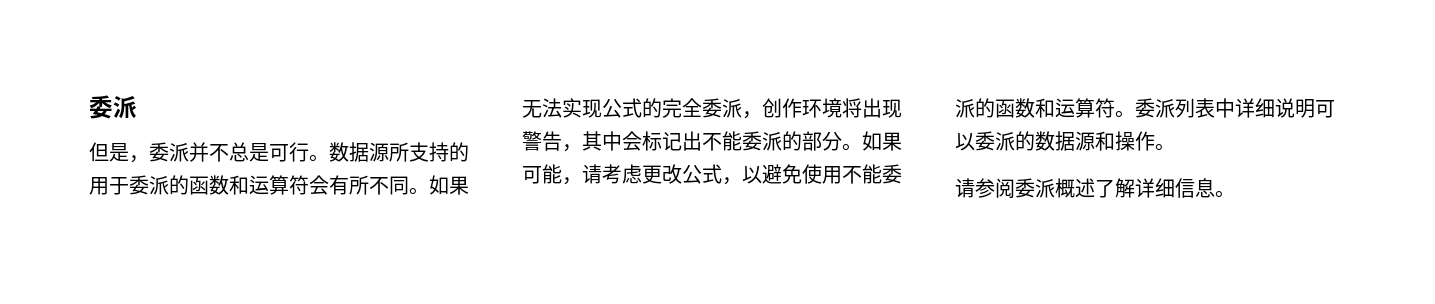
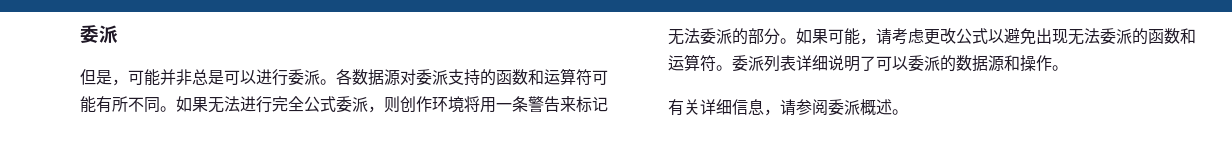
- 但是，委派并不总是可行。数据源所支持的用于委派的函数和运算符会有所不同。
+ 但是，可能并非总是可以进行委派。各数据源对委派支持的函数和运算符可能有所不同。
- 如果无法实现公式的完全委派，创作环境将出现警告，其中会标记出不能委派的部分。
+ 如果无法进行完全公式委派，则创作环境将用一条警告来标记无法委派的部分。
- 如果可能，请考虑更改公式，以避免使用不能委派的函数和运算符。
+ 如果可能，请考虑更改公式以避免出现无法委派的函数和运算符。
- 委派列表中详细说明可以委派的数据源和操作。
+ 委派列表详细说明了可以委派的数据源和操作。
- 请参阅委派概述了解详细信息。
+ 有关详细信息，请参阅委派概述。

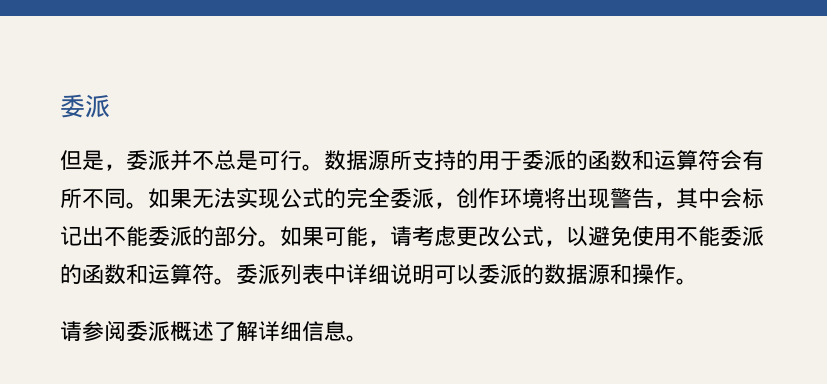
- 但是，可能并非总是可以进行委派。各数据源对委派支持的函数和运算符可能有所不同。
+ 但是，委派并不总是可行。数据源所支持的用于委派的函数和运算符会有所不同。
- 如果无法进行完全公式委派，则创作环境将用一条警告来标记无法委派的部分。
+ 如果无法实现公式的完全委派，创作环境将出现警告，其中会标记出不能委派的部分。
- 如果可能，请考虑更改公式以避免出现无法委派的函数和运算符。
+ 如果可能，请考虑更改公式，以避免使用不能委派的函数和运算符。
- 委派列表详细说明了可以委派的数据源和操作。
+ 委派列表中详细说明可以委派的数据源和操作。
- 有关详细信息，请参阅委派概述。
+ 请参阅委派概述了解详细信息。

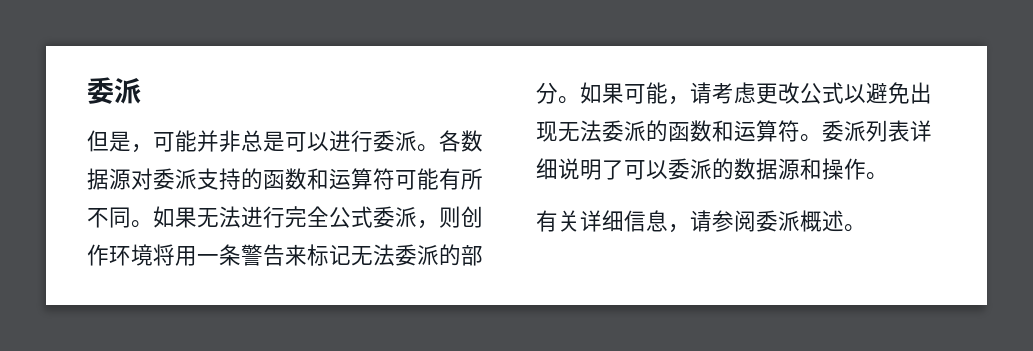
- 但是，委派并不总是可行。数据源所支持的用于委派的函数和运算符会有所不同。
+ 但是，可能并非总是可以进行委派。各数据源对委派支持的函数和运算符可能有所不同。
- 如果无法实现公式的完全委派，创作环境将出现警告，其中会标记出不能委派的部分。
+ 如果无法进行完全公式委派，则创作环境将用一条警告来标记无法委派的部分。
- 如果可能，请考虑更改公式，以避免使用不能委派的函数和运算符。
+ 如果可能，请考虑更改公式以避免出现无法委派的函数和运算符。
- 委派列表中详细说明可以委派的数据源和操作。
+ 委派列表详细说明了可以委派的数据源和操作。
- 请参阅委派概述了解详细信息。
+ 有关详细信息，请参阅委派概述。

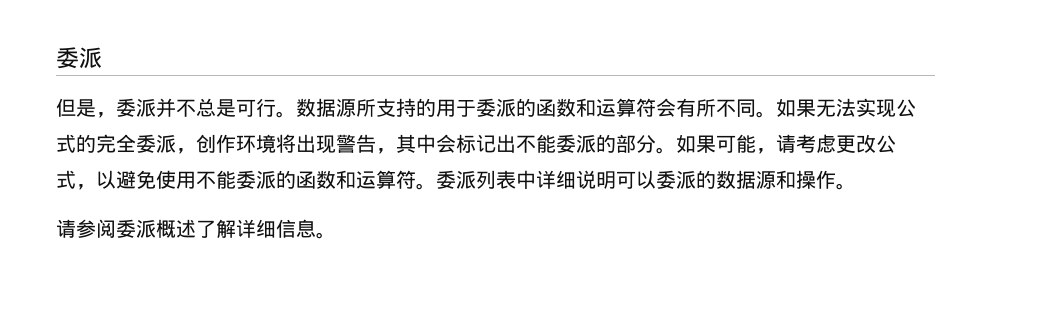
- 但是，可能并非总是可以进行委派。各数据源对委派支持的函数和运算符可能有所不同。
+ 但是，委派并不总是可行。数据源所支持的用于委派的函数和运算符会有所不同。
- 如果无法进行完全公式委派，则创作环境将用一条警告来标记无法委派的部分。
+ 如果无法实现公式的完全委派，创作环境将出现警告，其中会标记出不能委派的部分。
- 如果可能，请考虑更改公式以避免出现无法委派的函数和运算符。
+ 如果可能，请考虑更改公式，以避免使用不能委派的函数和运算符。
- 委派列表详细说明了可以委派的数据源和操作。
+ 委派列表中详细说明可以委派的数据源和操作。
- 有关详细信息，请参阅委派概述。
+ 请参阅委派概述了解详细信息。

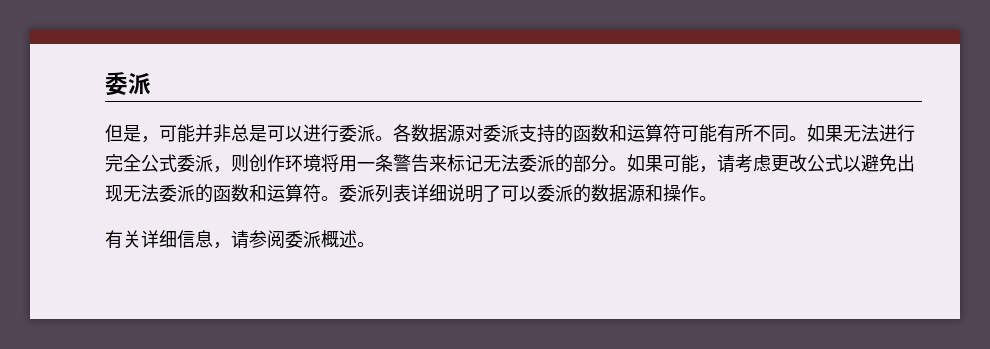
- 但是，委派并不总是可行。数据源所支持的用于委派的函数和运算符会有所不同。
+ 但是，可能并非总是可以进行委派。各数据源对委派支持的函数和运算符可能有所不同。
- 如果无法实现公式的完全委派，创作环境将出现警告，其中会标记出不能委派的部分。
+ 如果无法进行完全公式委派，则创作环境将用一条警告来标记无法委派的部分。
- 如果可能，请考虑更改公式，以避免使用不能委派的函数和运算符。
+ 如果可能，请考虑更改公式以避免出现无法委派的函数和运算符。
- 委派列表中详细说明可以委派的数据源和操作。
+ 委派列表详细说明了可以委派的数据源和操作。
- 请参阅委派概述了解详细信息。
+ 有关详细信息，请参阅委派概述。

